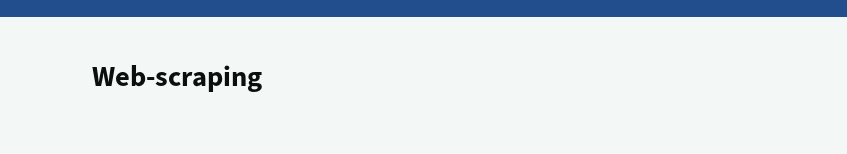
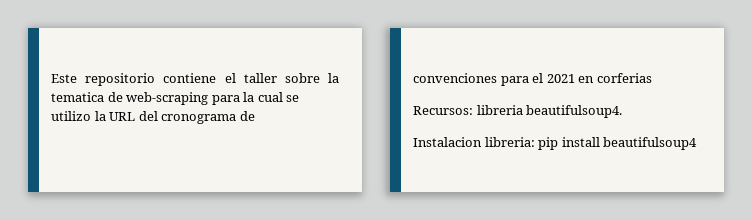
- Web-scraping
+ Este repositorio contiene el taller sobre la tematica de web-scraping para la cual se utilizo la URL del cronograma de convenciones para el 2021 en corferias
+ Recursos: libreria beautifulsoup4.
+ Instalacion libreria: pip install beautifulsoup4

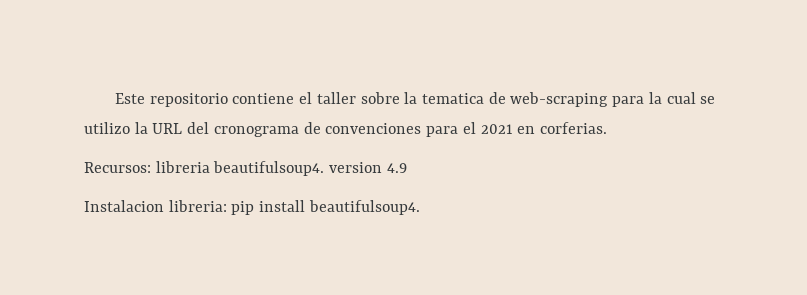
- Este repositorio contiene el taller sobre la tematica de web-scraping para la cual se utilizo la URL del cronograma de convenciones para el 2021 en corferias
+ Este repositorio contiene el taller sobre la tematica de web-scraping para la cual se utilizo la URL del cronograma de convenciones para el 2021 en corferias.
- Recursos: libreria beautifulsoup4.
+ Recursos: libreria beautifulsoup4. version 4.9
- Instalacion libreria: pip install beautifulsoup4
+ Instalacion libreria: pip install beautifulsoup4.

